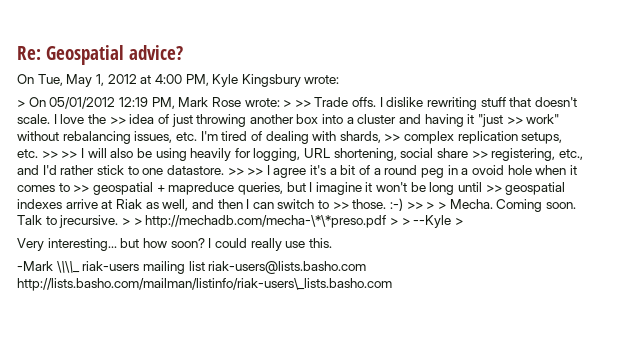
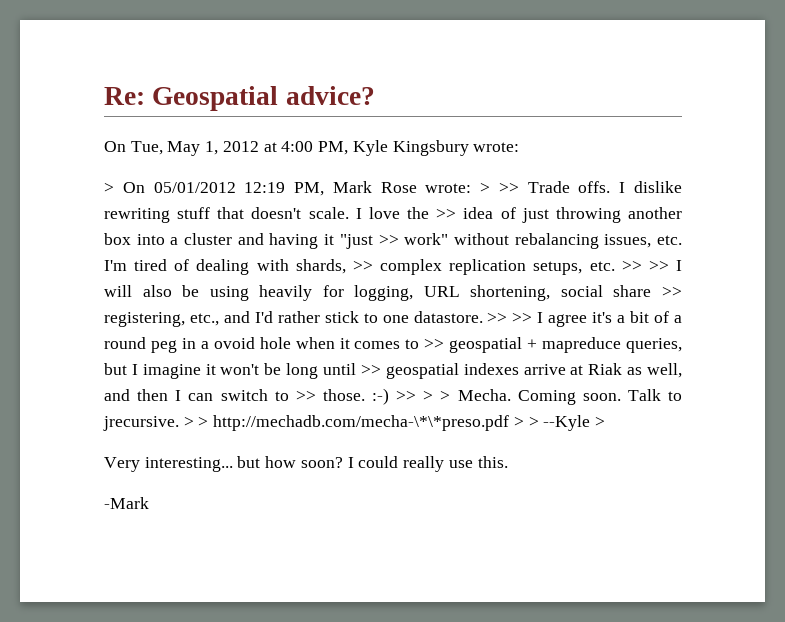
- -Mark \\\\_ riak-users mailing list riak-users@lists.basho.com http://lists.basho.com/mailman/listinfo/riak-users\_lists.basho.com
+ -Mark

